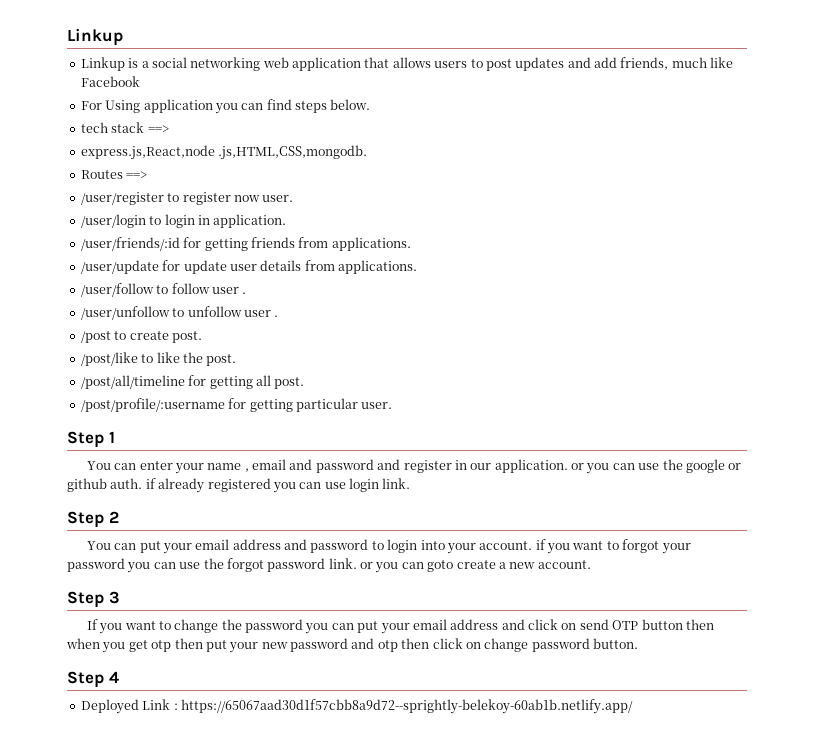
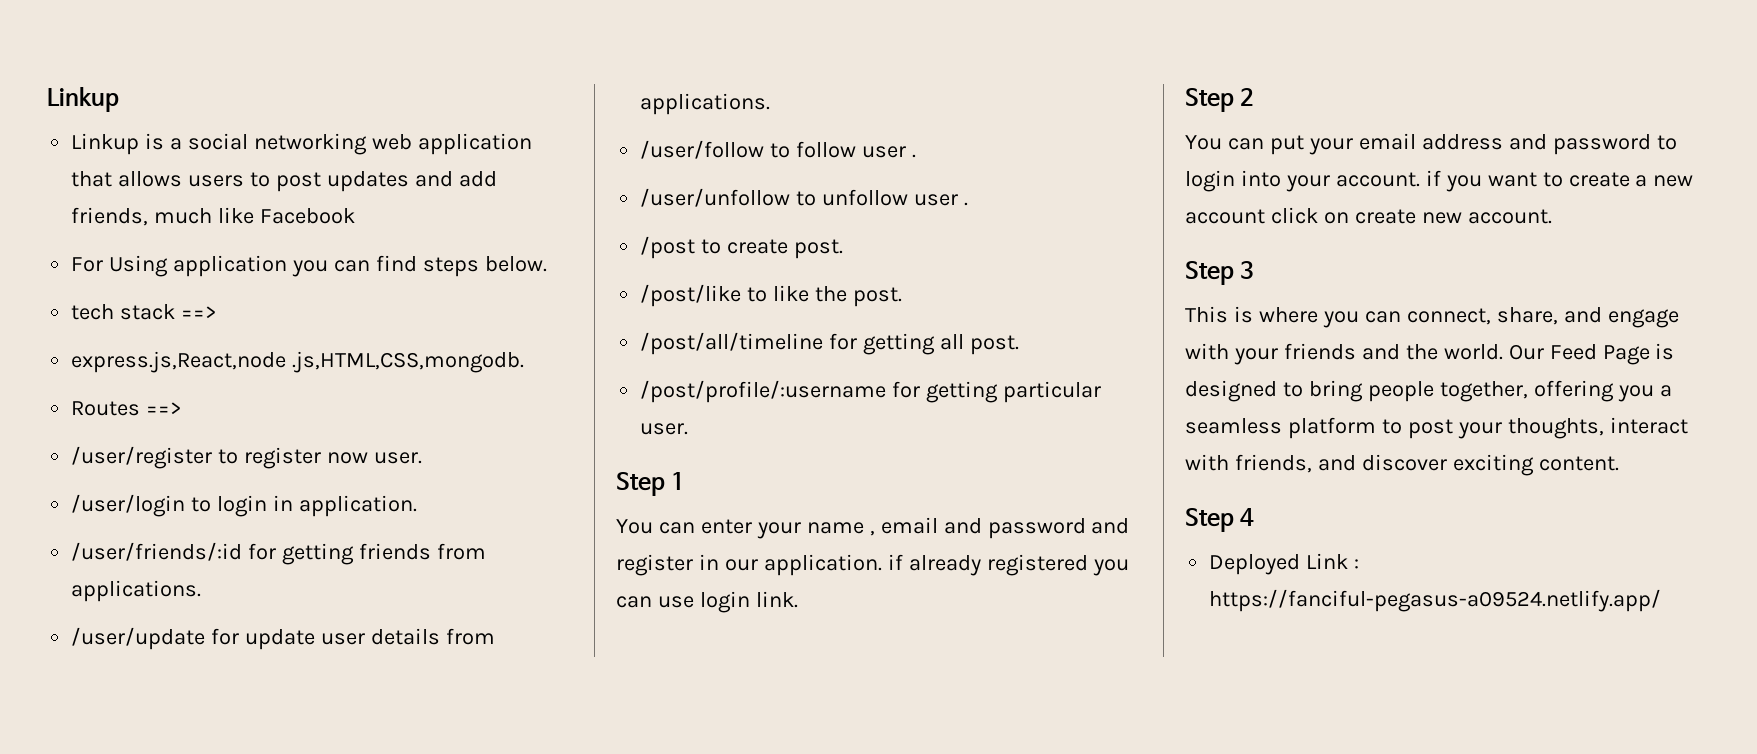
- You can enter your name , email and password and register in our application. or you can use the google or github auth. if already registered you can use login link.
+ You can enter your name , email and password and register in our application. if already registered you can use login link.
- You can put your email address and password to login into your account. if you want to forgot your password you can use the forgot password link. or you can goto create a new account.
+ You can put your email address and password to login into your account. if you want to create a new account click on create new account.
  Step 3
- If you want to change the password you can put your email address and click on send OTP button then when you get otp then put your new password and otp then click on change password button.
+ This is where you can connect, share, and engage with your friends and the world. Our Feed Page is designed to bring people together, offering you a seamless platform to post your thoughts, interact with friends, and discover exciting content.
- Deployed Link : https://65067aad30d1f57cbb8a9d72--sprightly-belekoy-60ab1b.netlify.app/
+ Deployed Link : https://fanciful-pegasus-a09524.netlify.app/

